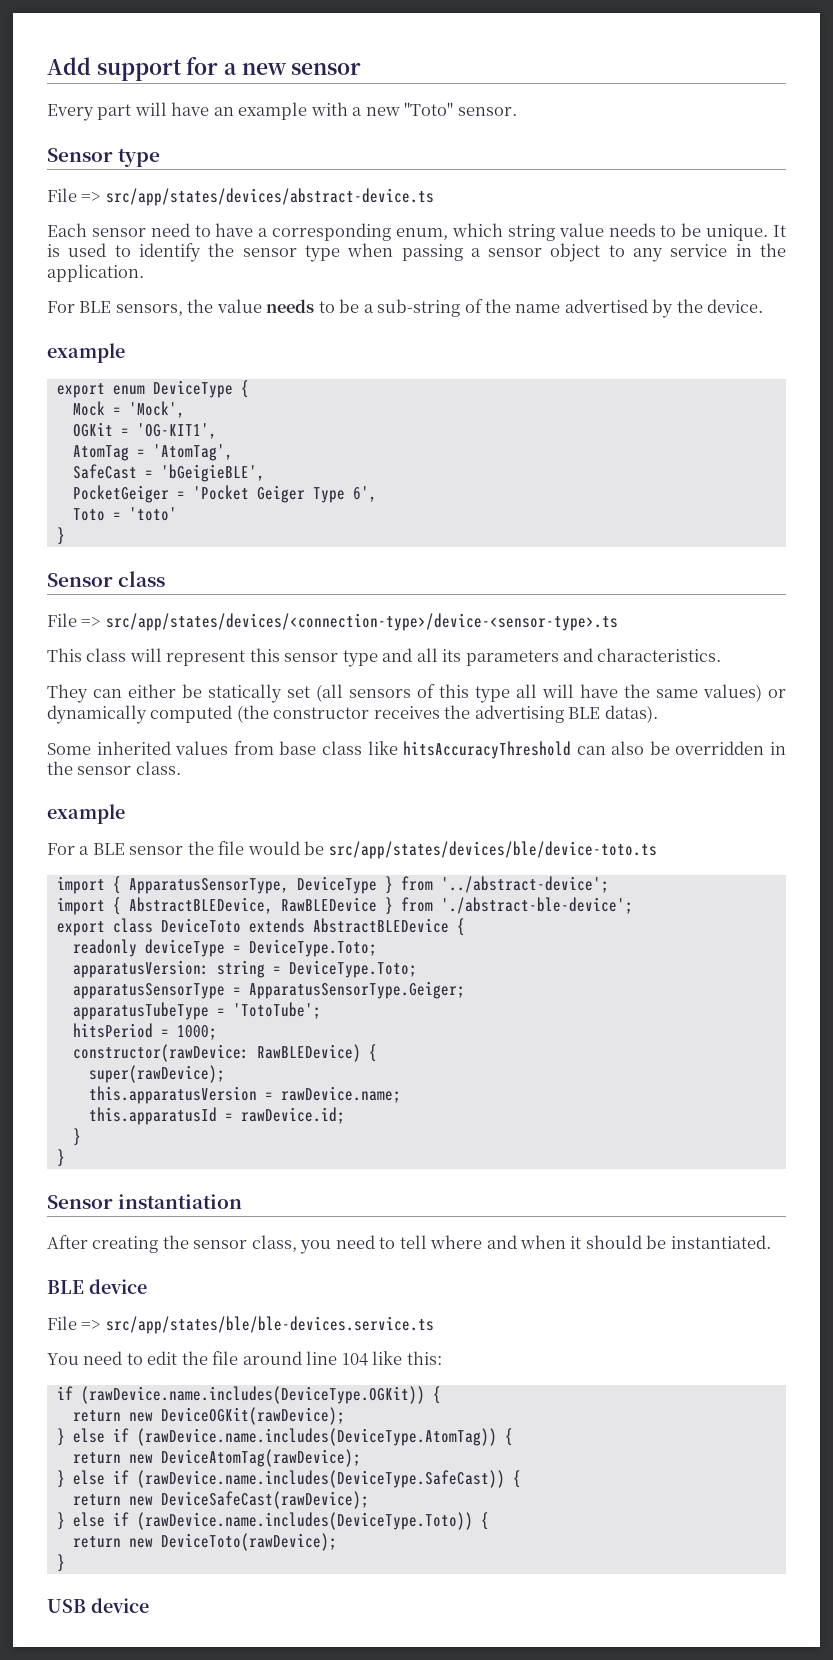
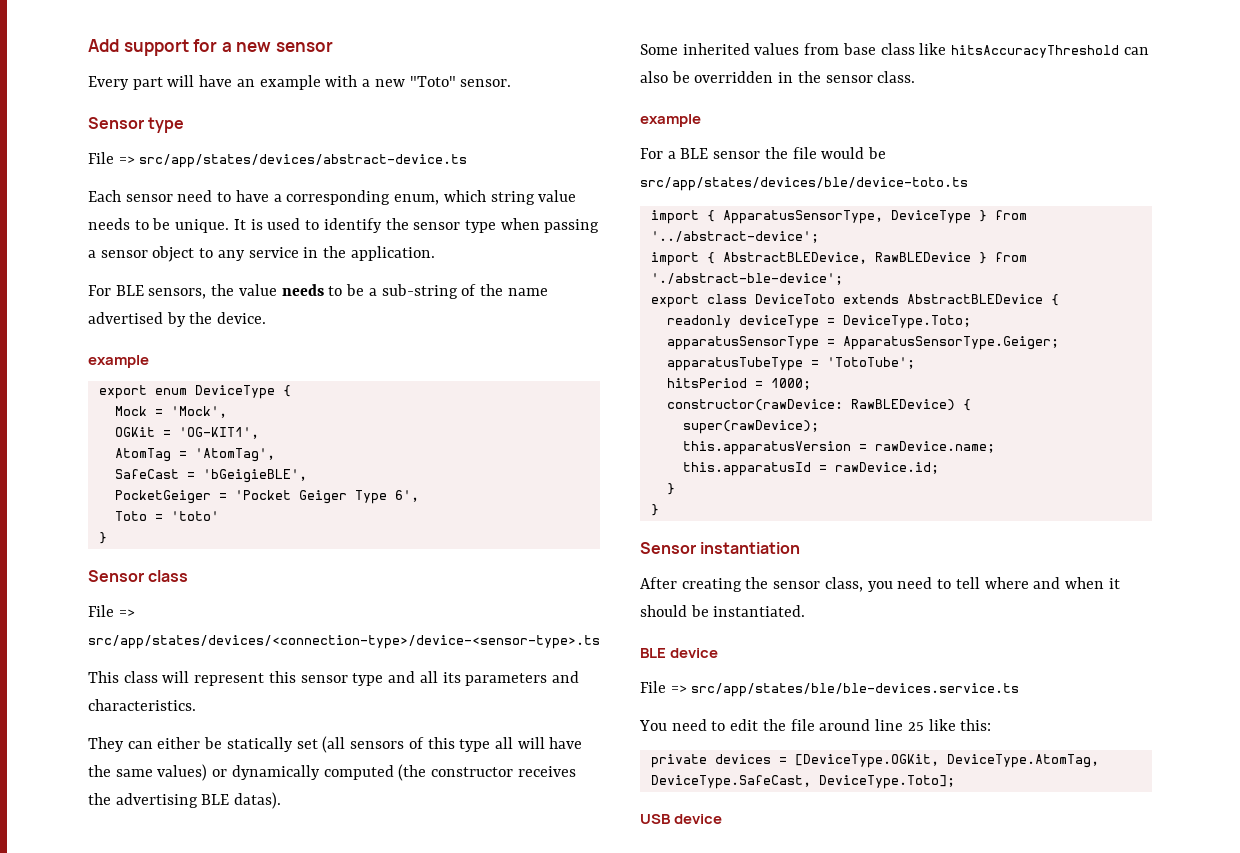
- apparatusVersion: string = DeviceType.Toto;
- You need to edit the file around line 104 like this:
+ You need to edit the file around line 25 like this:
- if (rawDevice.name.includes(DeviceType.OGKit)) {
- return new DeviceOGKit(rawDevice);
- } else if (rawDevice.name.includes(DeviceType.AtomTag)) {
- return new DeviceAtomTag(rawDevice);
- } else if (rawDevice.name.includes(DeviceType.SafeCast)) {
- return new DeviceSafeCast(rawDevice);
- } else if (rawDevice.name.includes(DeviceType.Toto)) {
- return new DeviceToto(rawDevice);
- }
+ private devices = [DeviceType.OGKit, DeviceType.AtomTag, DeviceType.SafeCast, DeviceType.Toto];

